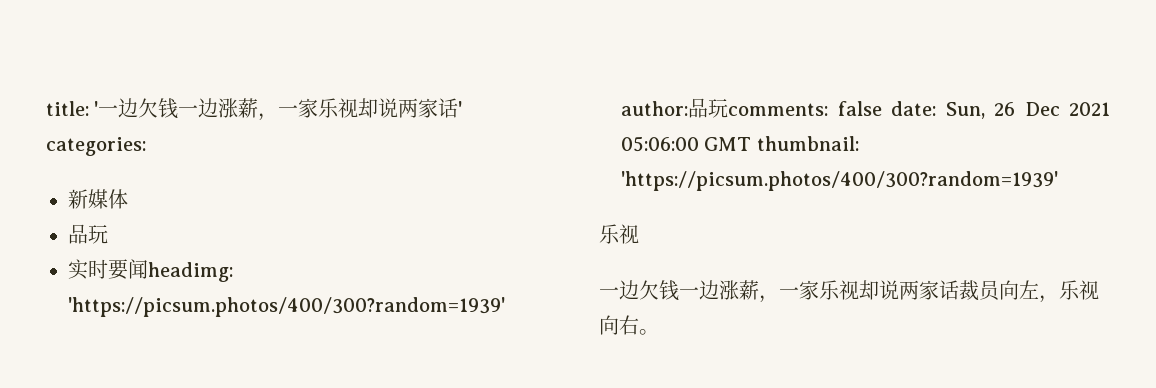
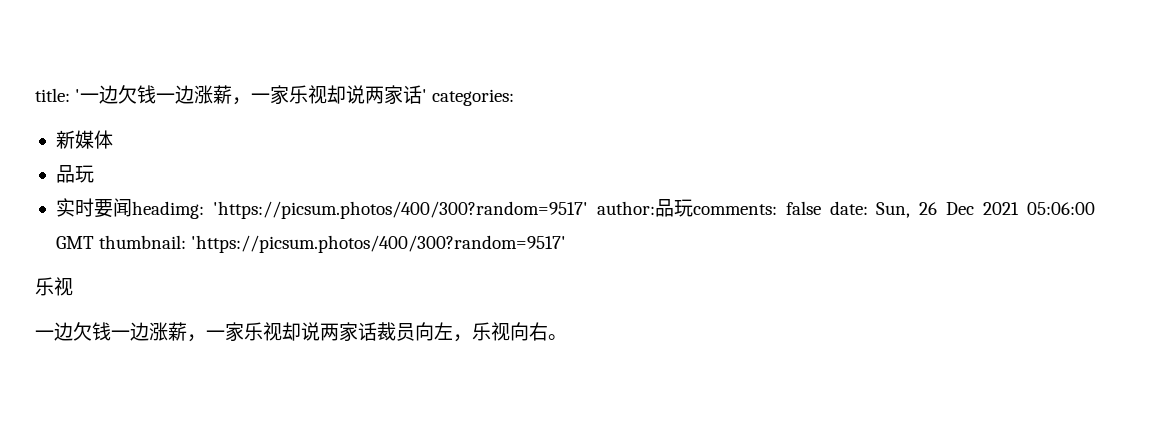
- 实时要闻headimg: 'https://picsum.photos/400/300?random=1939' author:品玩comments: false date: Sun, 26 Dec 2021 05:06:00 GMT thumbnail: 'https://picsum.photos/400/300?random=1939'
+ 实时要闻headimg: 'https://picsum.photos/400/300?random=9517' author:品玩comments: false date: Sun, 26 Dec 2021 05:06:00 GMT thumbnail: 'https://picsum.photos/400/300?random=9517'

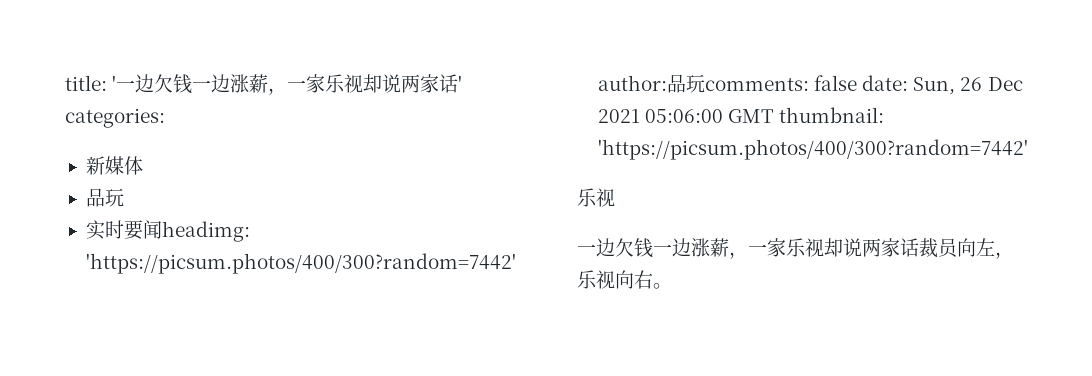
- 实时要闻headimg: 'https://picsum.photos/400/300?random=9517' author:品玩comments: false date: Sun, 26 Dec 2021 05:06:00 GMT thumbnail: 'https://picsum.photos/400/300?random=9517'
+ 实时要闻headimg: 'https://picsum.photos/400/300?random=7442' author:品玩comments: false date: Sun, 26 Dec 2021 05:06:00 GMT thumbnail: 'https://picsum.photos/400/300?random=7442'

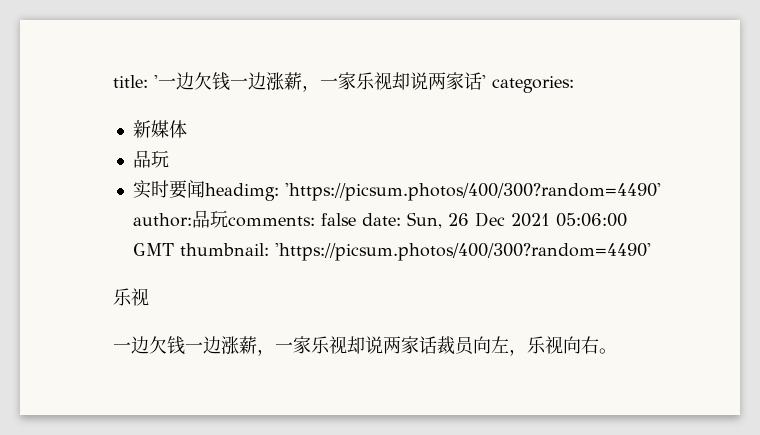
- 实时要闻headimg: 'https://picsum.photos/400/300?random=7442' author:品玩comments: false date: Sun, 26 Dec 2021 05:06:00 GMT thumbnail: 'https://picsum.photos/400/300?random=7442'
+ 实时要闻headimg: 'https://picsum.photos/400/300?random=4490' author:品玩comments: false date: Sun, 26 Dec 2021 05:06:00 GMT thumbnail: 'https://picsum.photos/400/300?random=4490'

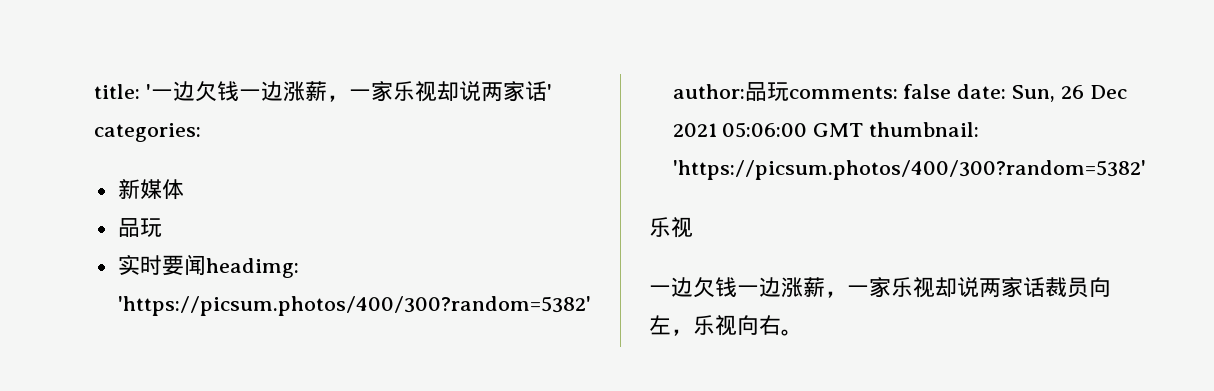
- 实时要闻headimg: 'https://picsum.photos/400/300?random=4490' author:品玩comments: false date: Sun, 26 Dec 2021 05:06:00 GMT thumbnail: 'https://picsum.photos/400/300?random=4490'
+ 实时要闻headimg: 'https://picsum.photos/400/300?random=5382' author:品玩comments: false date: Sun, 26 Dec 2021 05:06:00 GMT thumbnail: 'https://picsum.photos/400/300?random=5382'

